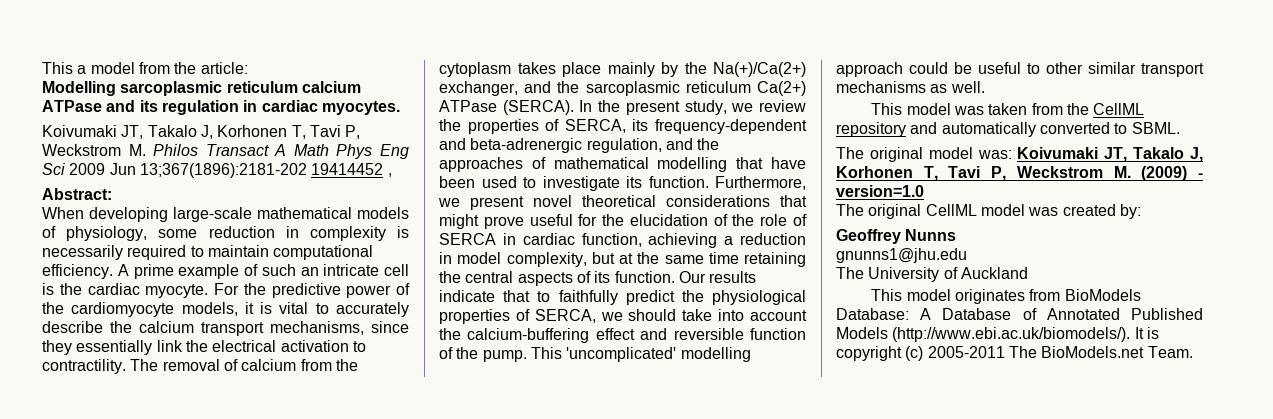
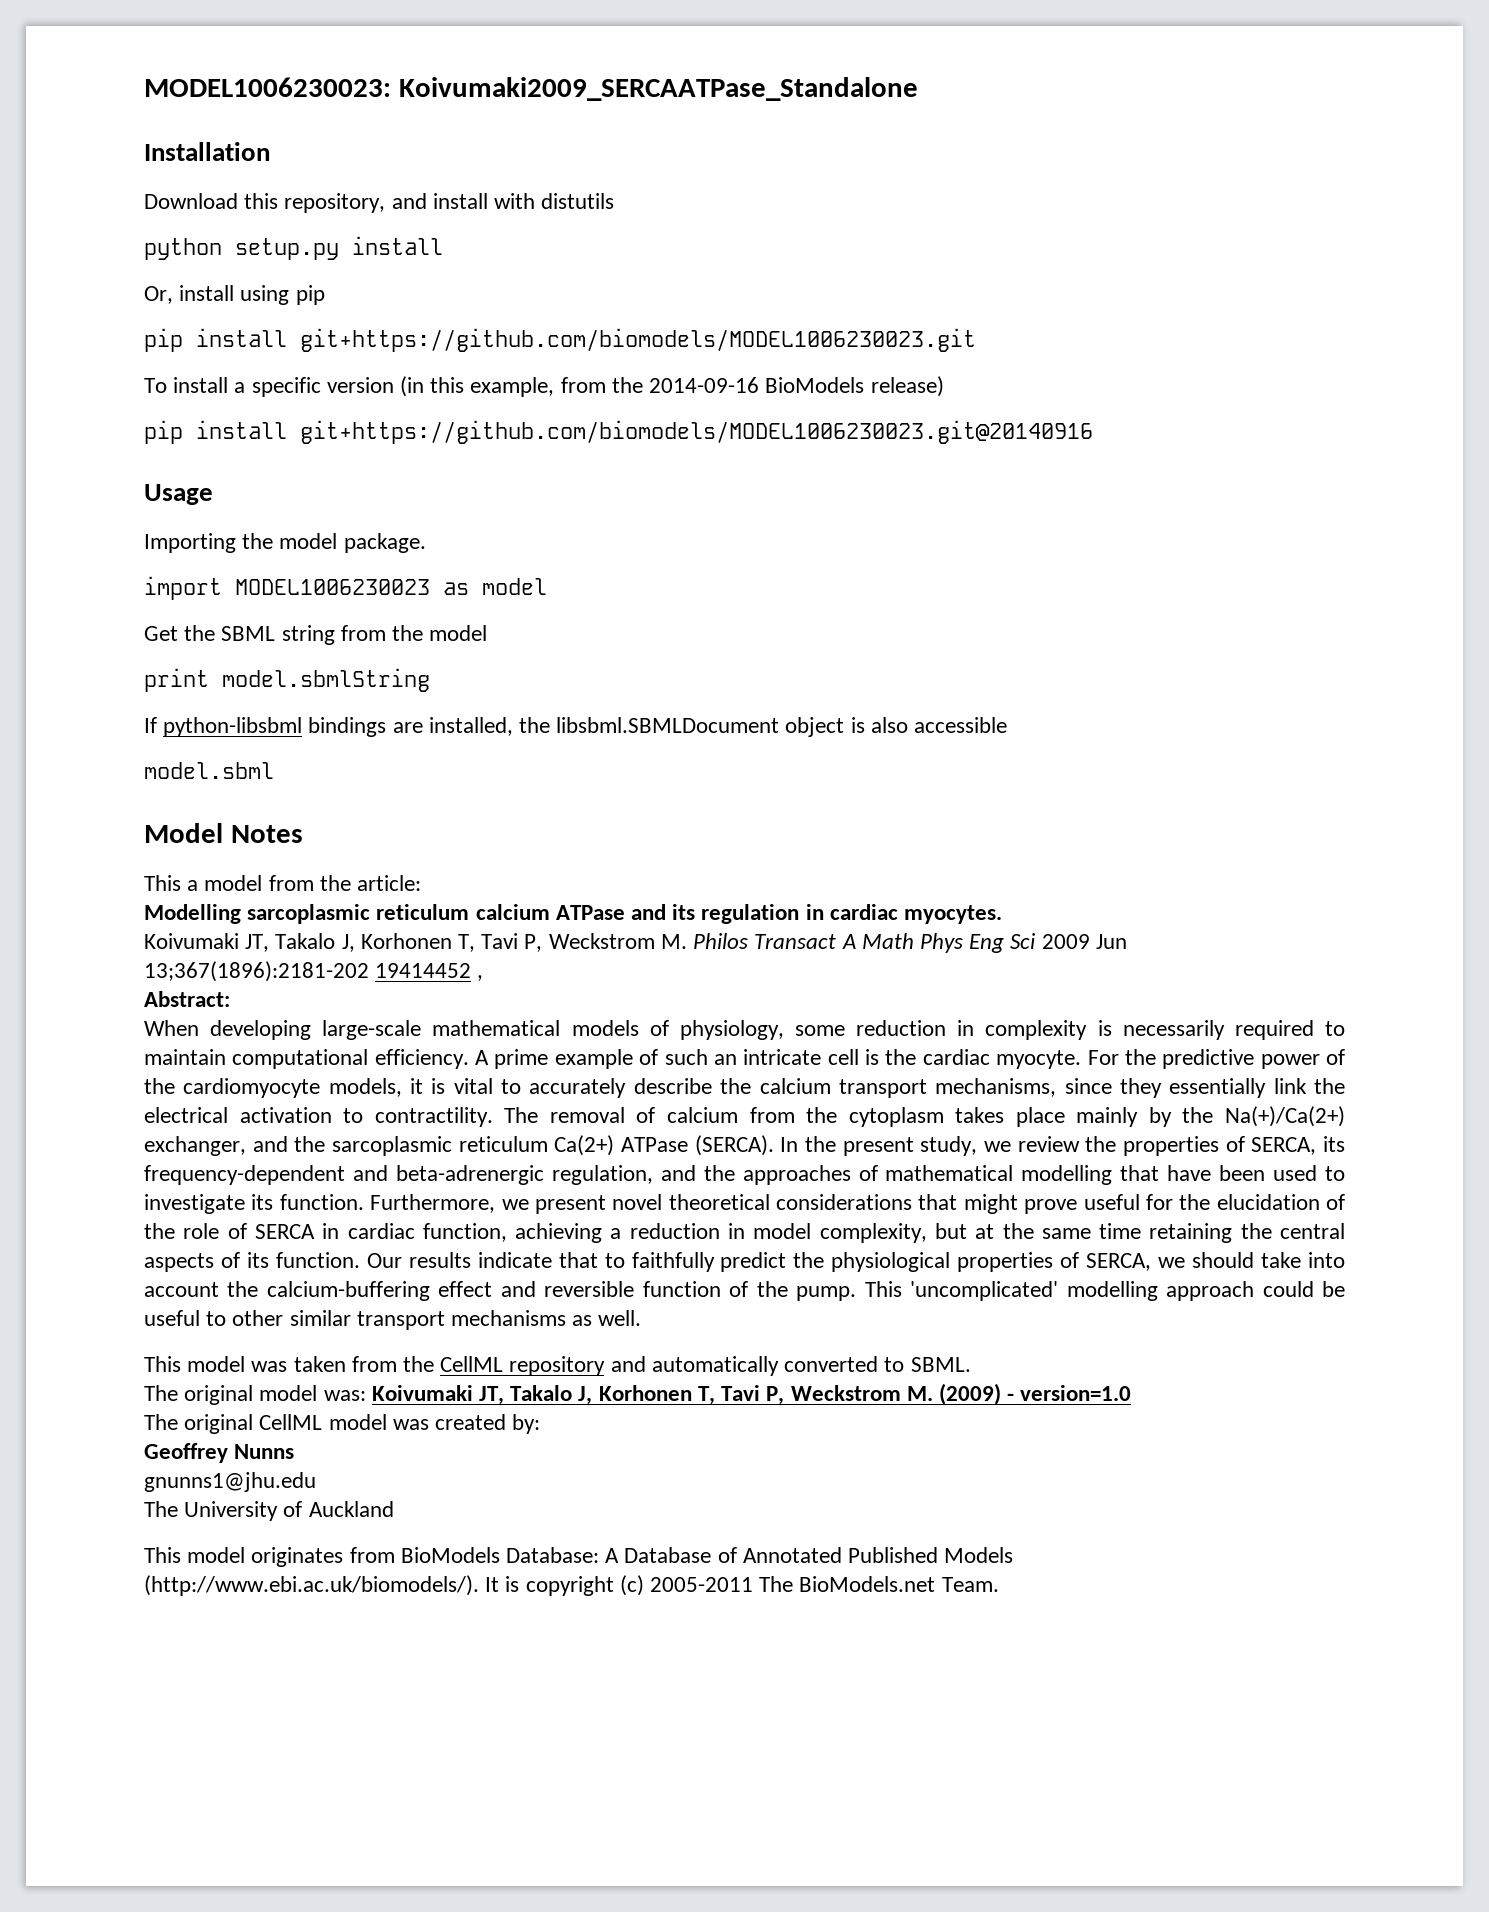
+ MODEL1006230023: Koivumaki2009_SERCAATPase_Standalone
+ Installation
+ Download this repository, and install with distutils
+ python setup.py install
+ Or, install using pip
+ pip install git+https://github.com/biomodels/MODEL1006230023.git
+ To install a specific version (in this example, from the 2014-09-16 BioModels release)
+ pip install git+https://github.com/biomodels/MODEL1006230023.git@20140916
+ Usage
+ Importing the model package.
+ import MODEL1006230023 as model
+ Get the SBML string from the model
+ print model.sbmlString
+ If python-libsbml bindings are installed, the libsbml.SBMLDocument object is also accessible
+ model.sbml
+ Model Notes

